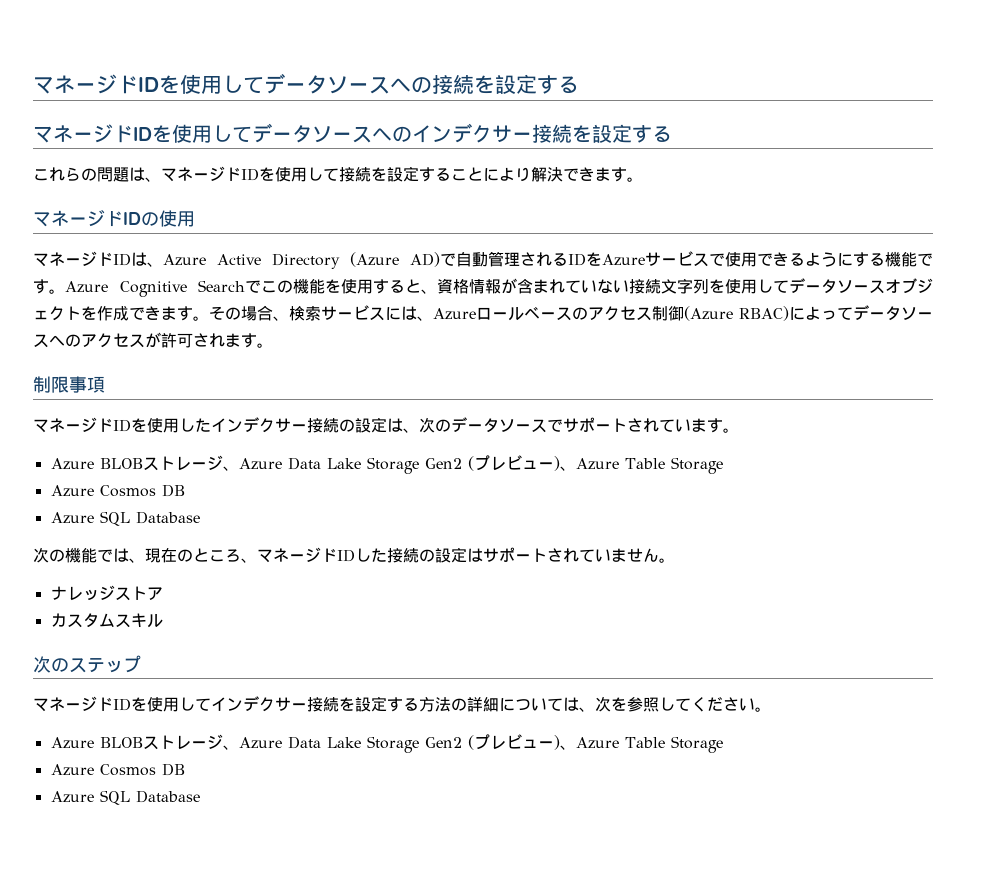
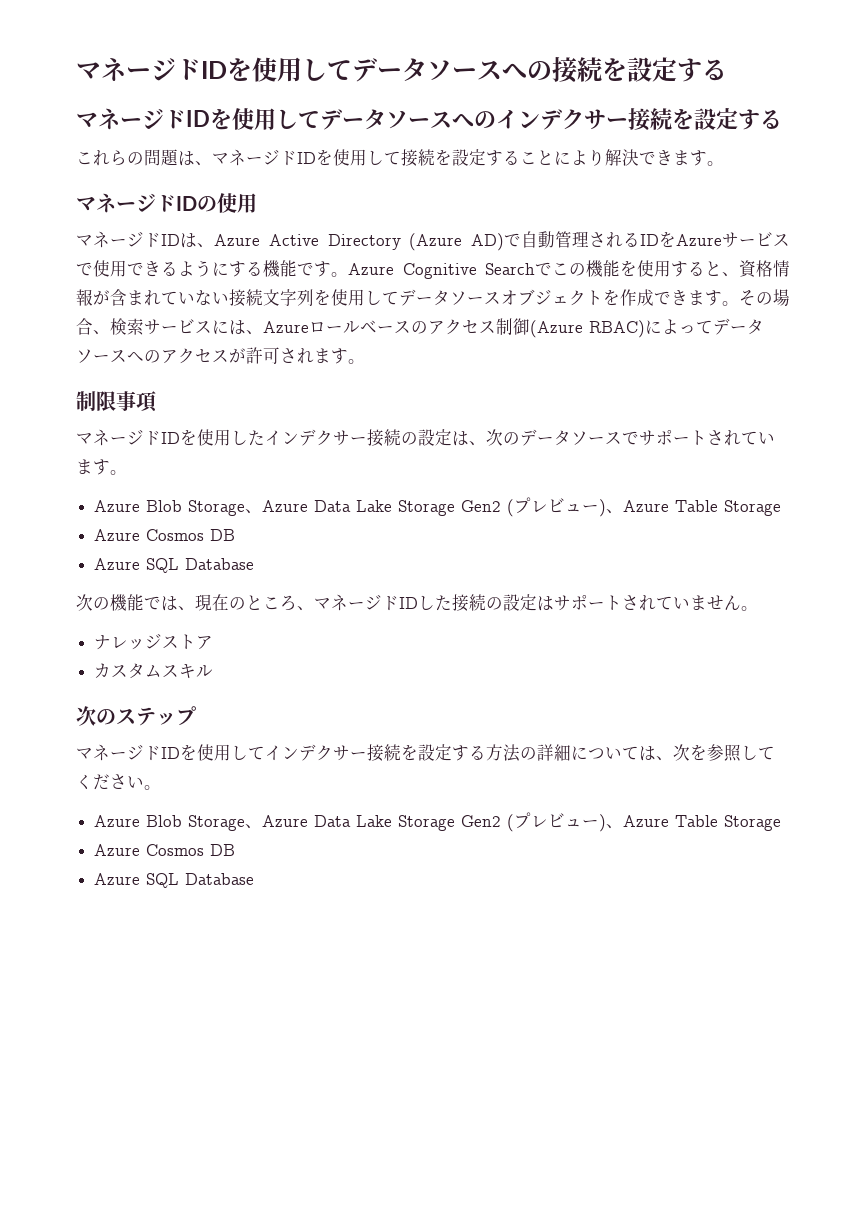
  マネージドIDを使用したインデクサー接続の設定は、次のデータソースでサポートされています。
- Azure BLOBストレージ、Azure Data Lake Storage Gen2 (プレビュー)、Azure Table Storage
+ Azure Blob Storage、Azure Data Lake Storage Gen2 (プレビュー)、Azure Table Storage
  マネージドIDを使用してインデクサー接続を設定する方法の詳細については、次を参照してください。
- Azure BLOBストレージ、Azure Data Lake Storage Gen2 (プレビュー)、Azure Table Storage
+ Azure Blob Storage、Azure Data Lake Storage Gen2 (プレビュー)、Azure Table Storage

